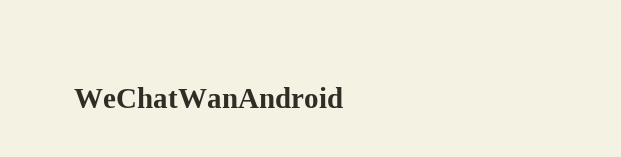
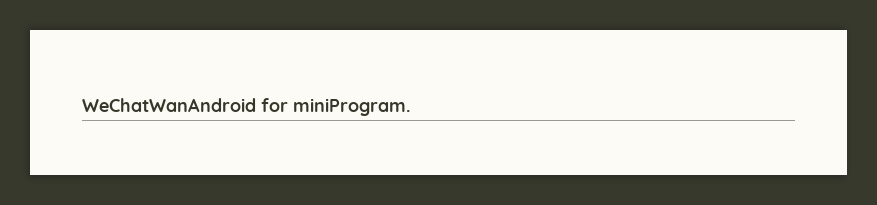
- WeChatWanAndroid
+ WeChatWanAndroid for miniProgram.

